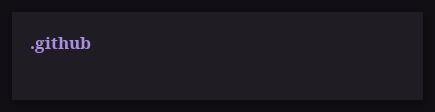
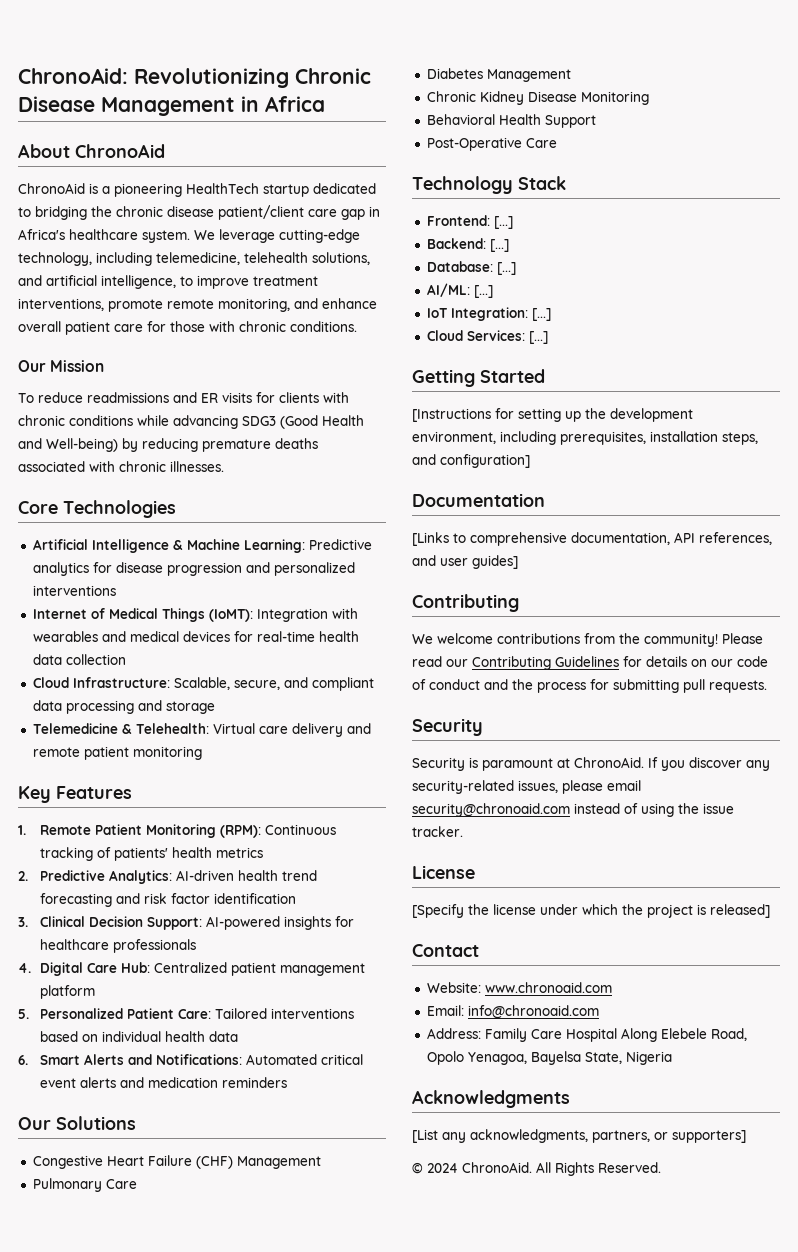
- .github
+ ChronoAid: Revolutionizing Chronic Disease Management in Africa
+ About ChronoAid
+ ChronoAid is a pioneering HealthTech startup dedicated to bridging the chronic disease patient/client care gap in Africa's healthcare system. We leverage cutting-edge technology, including telemedicine, telehealth solutions, and artificial intelligence, to improve treatment interventions, promote remote monitoring, and enhance overall patient care for those with chronic conditions.
+ Our Mission
+ To reduce readmissions and ER visits for clients with chronic conditions while advancing SDG3 (Good Health and Well-being) by reducing premature deaths associated with chronic illnesses.
+ Core Technologies
+ Artificial Intelligence & Machine Learning: Predictive analytics for disease progression and personalized interventions
+ Internet of Medical Things (IoMT): Integration with wearables and medical devices for real-time health data collection
+ Cloud Infrastructure: Scalable, secure, and compliant data processing and storage
+ Telemedicine & Telehealth: Virtual care delivery and remote patient monitoring
+ Key Features
+ 1. Remote Patient Monitoring (RPM): Continuous tracking of patients' health metrics
+ 2. Predictive Analytics: AI-driven health trend forecasting and risk factor identification
+ 3. Clinical Decision Support: AI-powered insights for healthcare professionals
+ 4. Digital Care Hub: Centralized patient management platform
+ 5. Personalized Patient Care: Tailored interventions based on individual health data
+ 6. Smart Alerts and Notifications: Automated critical event alerts and medication reminders
+ Our Solutions
+ Congestive Heart Failure (CHF) Management
+ Pulmonary Care
+ Diabetes Management
+ Chronic Kidney Disease Monitoring
+ Behavioral Health Support
+ Post-Operative Care
+ Technology Stack
+ Frontend: [...]
+ Backend: [...]
+ Database: [...]
+ AI/ML: [...]
+ IoT Integration: [...]
+ Cloud Services: [...]
+ Getting Started
+ [Instructions for setting up the development environment, including prerequisites, installation steps, and configuration]
+ Documentation
+ [Links to comprehensive documentation, API references, and user guides]
+ Contributing
+ We welcome contributions from the community! Please read our Contributing Guidelines for details on our code of conduct and the process for submitting pull requests.
+ Security
+ Security is paramount at ChronoAid. If you discover any security-related issues, please email security@chronoaid.com instead of using the issue tracker.
+ License
+ [Specify the license under which the project is released]
+ Contact
+ Website: www.chronoaid.com
+ Email: info@chronoaid.com
+ Address: Family Care Hospital Along Elebele Road, Opolo Yenagoa, Bayelsa State, Nigeria
+ Acknowledgments
+ [List any acknowledgments, partners, or supporters]
+ © 2024 ChronoAid. All Rights Reserved.

